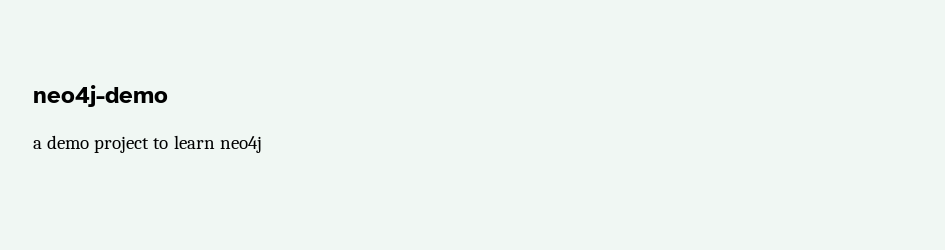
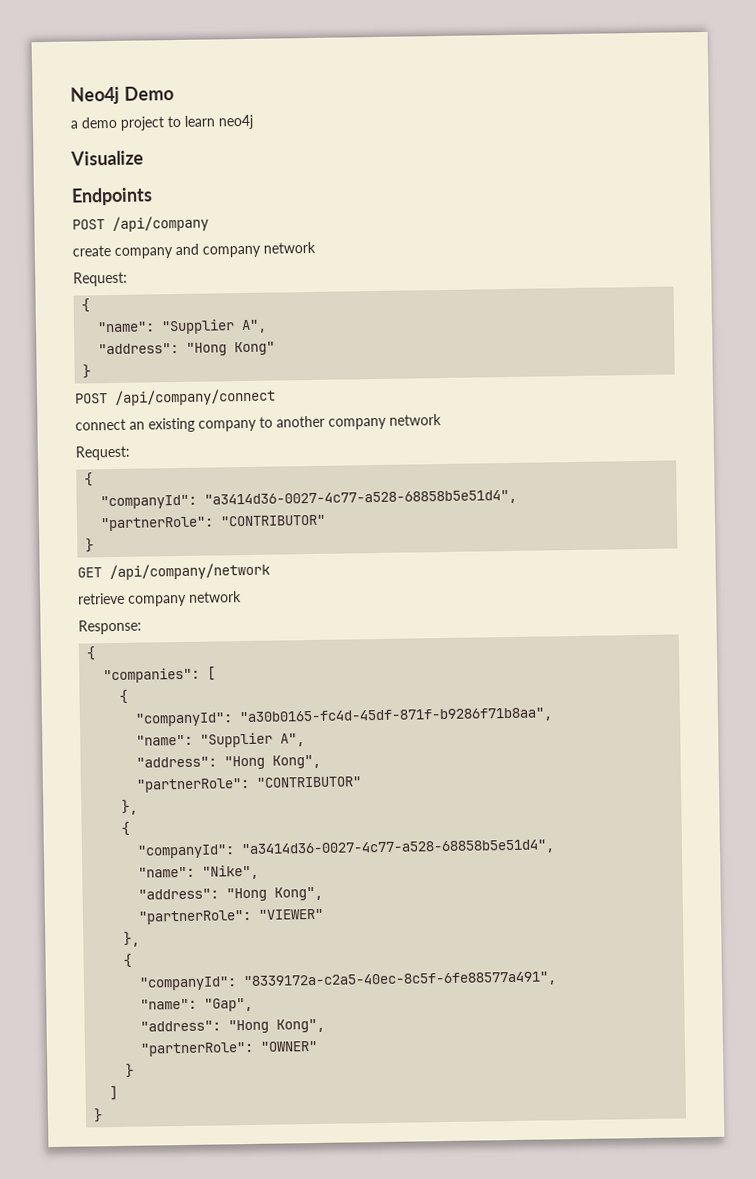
- neo4j-demo
+ Neo4j Demo
+ Visualize
+ Endpoints
+ POST /api/company
+ create company and company network
+ Request:
+ {
+ "name": "Supplier A",
+ "address": "Hong Kong"
+ }
+ POST /api/company/connect
+ connect an existing company to another company network
+ Request:
+ {
+ "companyId": "a3414d36-0027-4c77-a528-68858b5e51d4",
+ "partnerRole": "CONTRIBUTOR"
+ }
+ GET /api/company/network
+ retrieve company network
+ Response:
+ {
+ "companies": [
+ {
+ "companyId": "a30b0165-fc4d-45df-871f-b9286f71b8aa",
+ "name": "Supplier A",
+ "address": "Hong Kong",
+ "partnerRole": "CONTRIBUTOR"
+ },
+ {
+ "companyId": "a3414d36-0027-4c77-a528-68858b5e51d4",
+ "name": "Nike",
+ "address": "Hong Kong",
+ "partnerRole": "VIEWER"
+ },
+ {
+ "companyId": "8339172a-c2a5-40ec-8c5f-6fe88577a491",
+ "name": "Gap",
+ "address": "Hong Kong",
+ "partnerRole": "OWNER"
+ }
+ ]
+ }

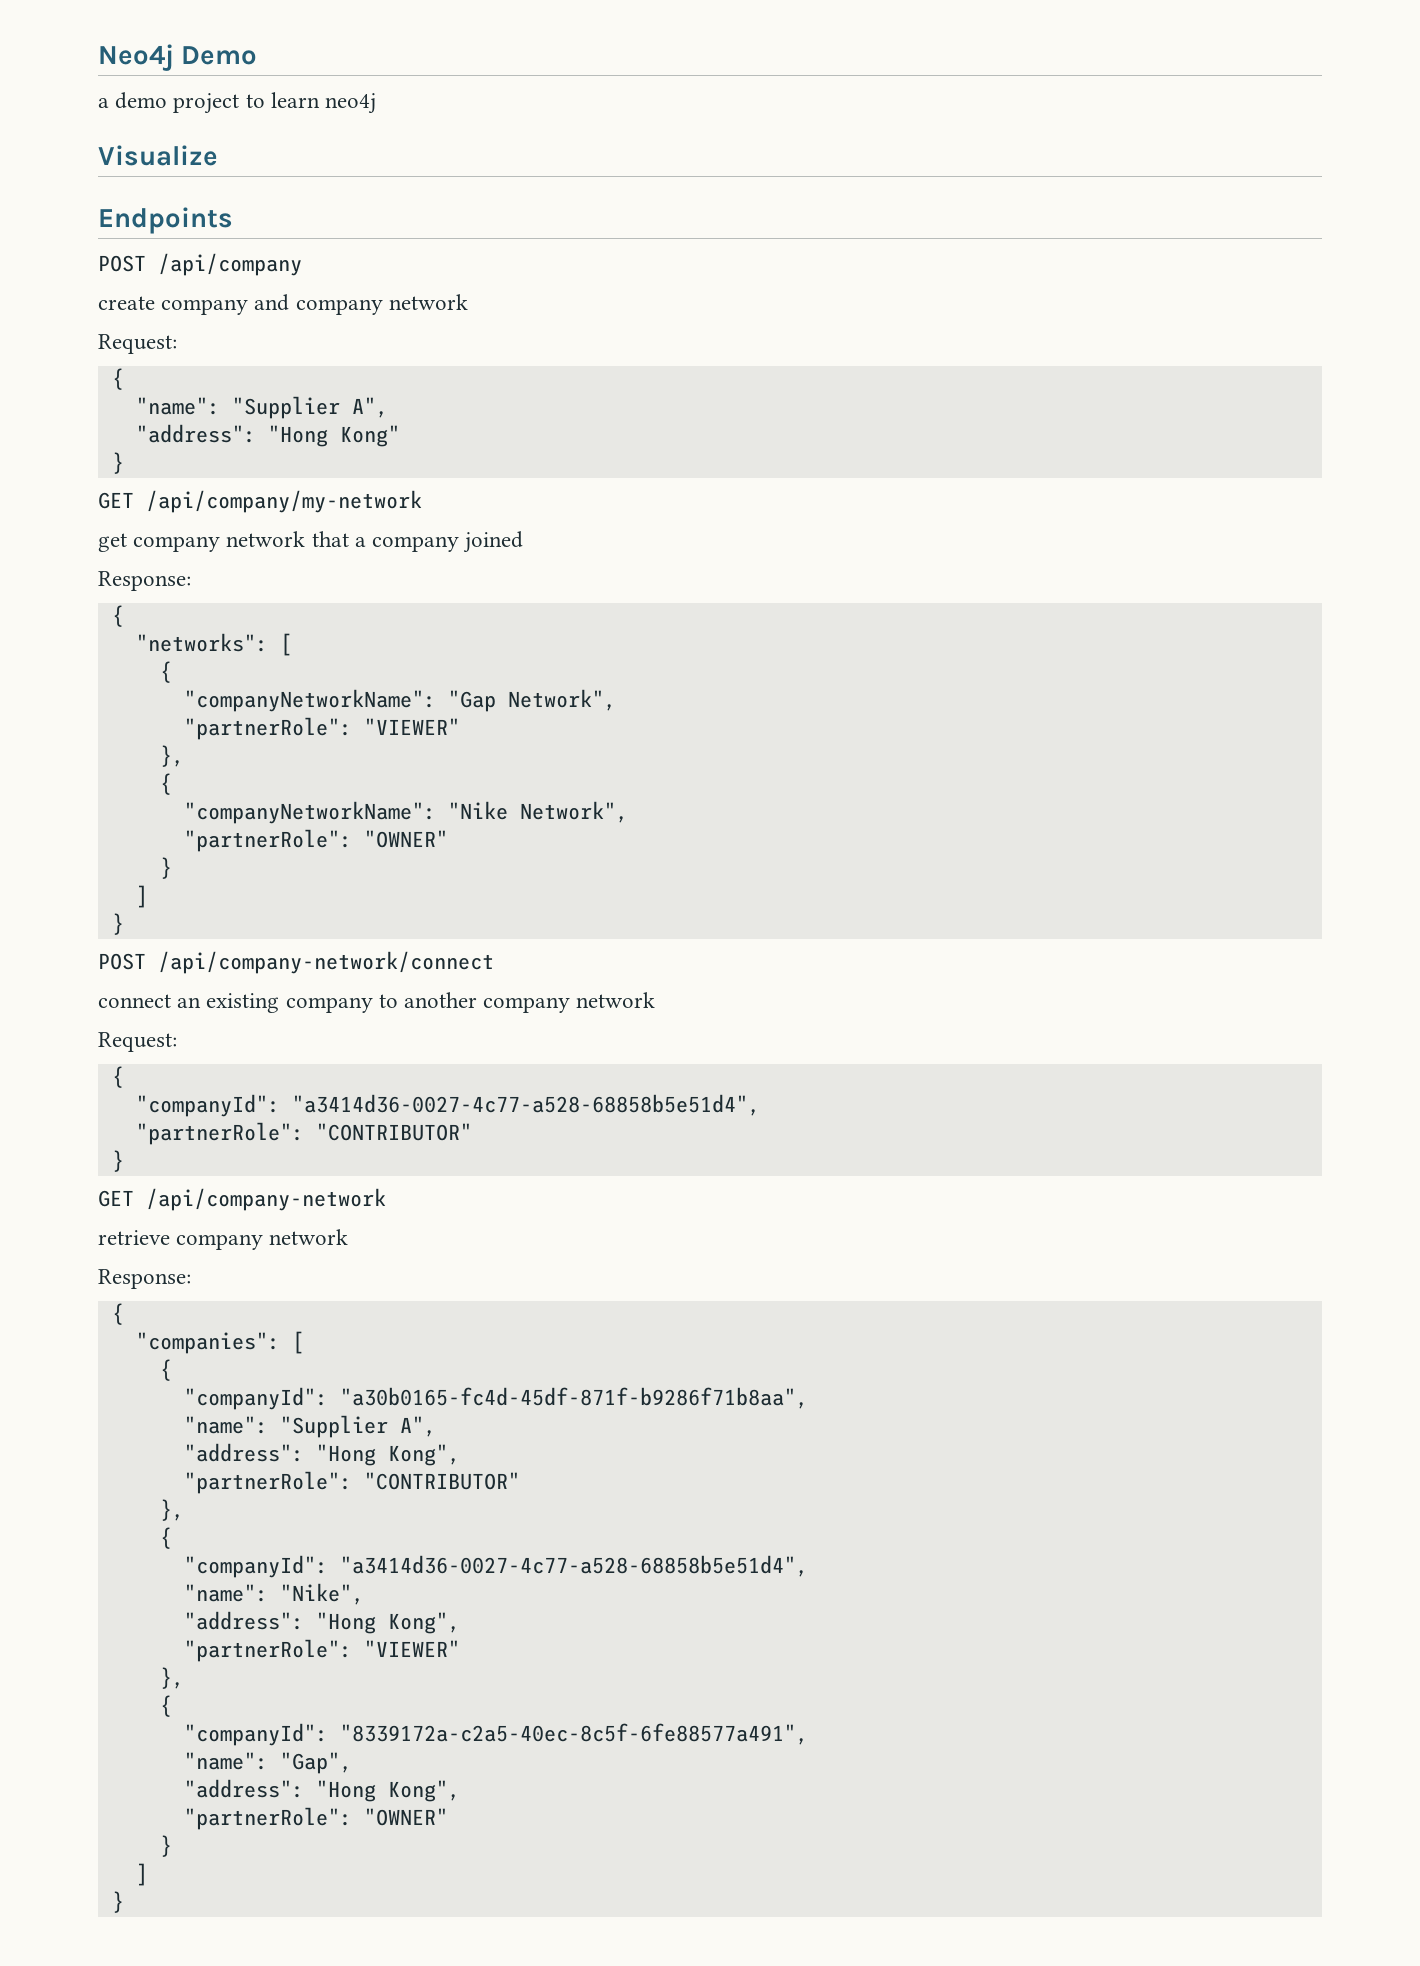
- POST /api/company/connect
+ GET /api/company/my-network
+ get company network that a company joined
+ Response:
+ {
+ "networks": [
+ {
+ "companyNetworkName": "Gap Network",
+ "partnerRole": "VIEWER"
+ },
+ {
+ "companyNetworkName": "Nike Network",
+ "partnerRole": "OWNER"
+ }
+ ]
+ }
+ POST /api/company-network/connect
- GET /api/company/network
+ GET /api/company-network

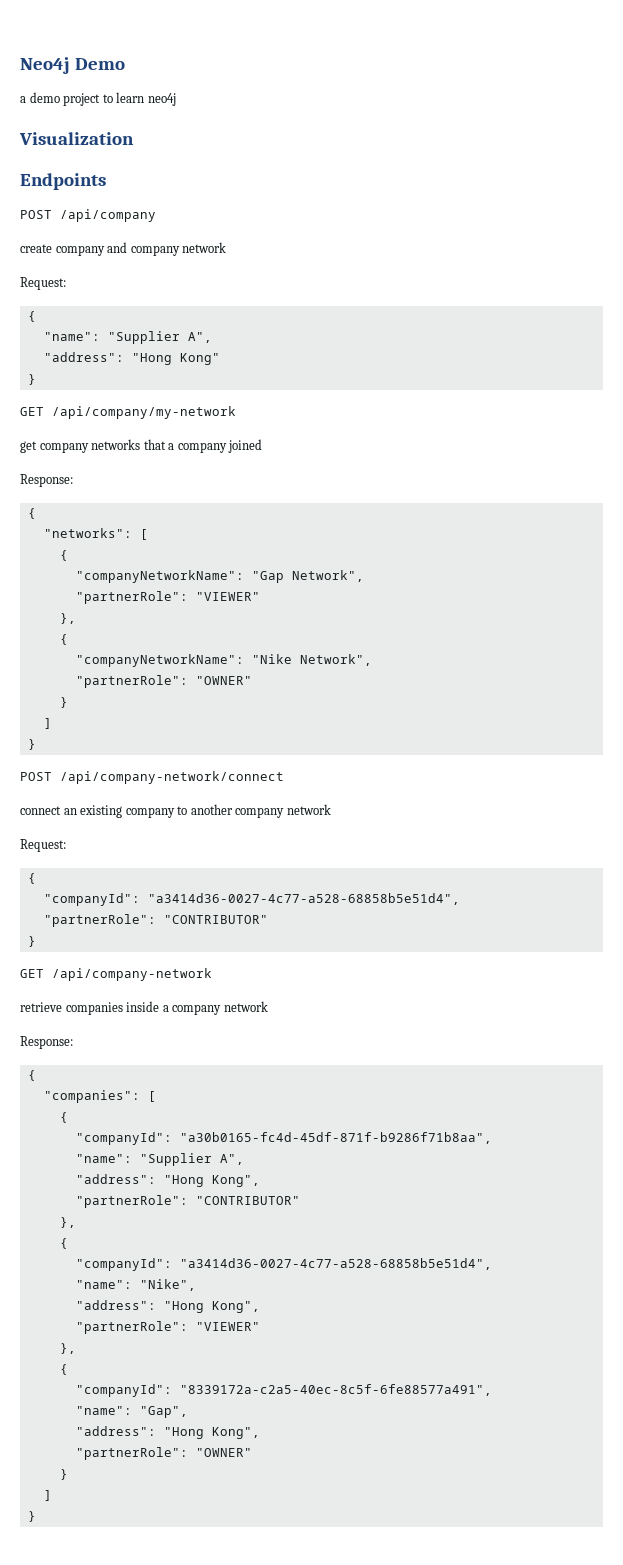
- Visualize
+ Visualization
- get company network that a company joined
+ get company networks that a company joined
- retrieve company network
+ retrieve companies inside a company network

